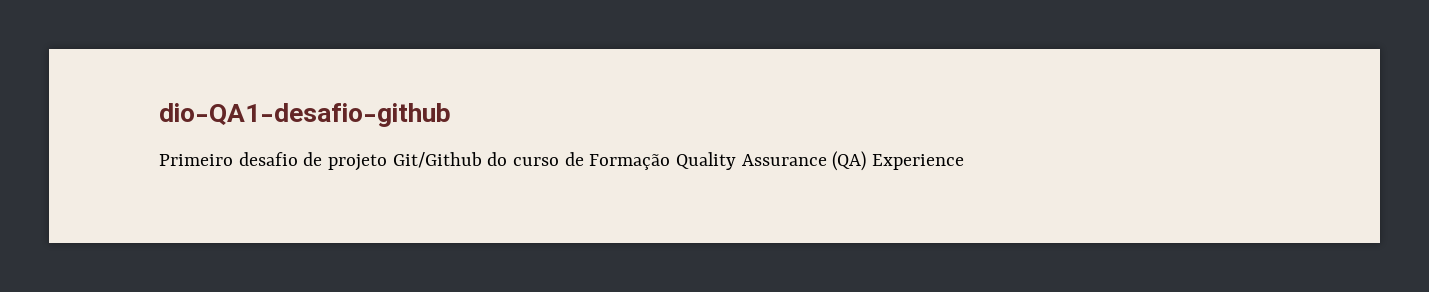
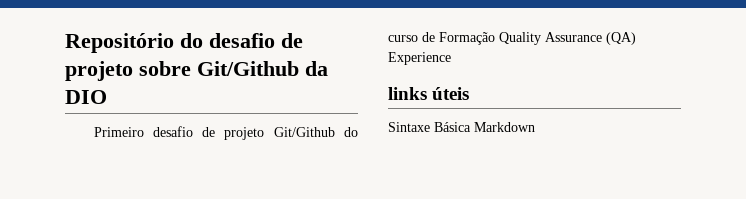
- dio-QA1-desafio-github
+ Repositório do desafio de projeto sobre Git/Github da DIO
+ links úteis
+ Sintaxe Básica Markdown

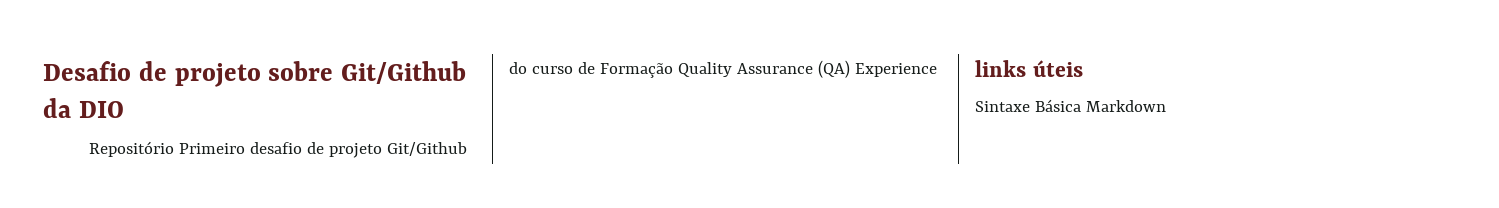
- Repositório do desafio de projeto sobre Git/Github da DIO
+ Desafio de projeto sobre Git/Github da DIO
- Primeiro desafio de projeto Git/Github do curso de Formação Quality Assurance (QA) Experience
+ Repositório Primeiro desafio de projeto Git/Github do curso de Formação Quality Assurance (QA) Experience

